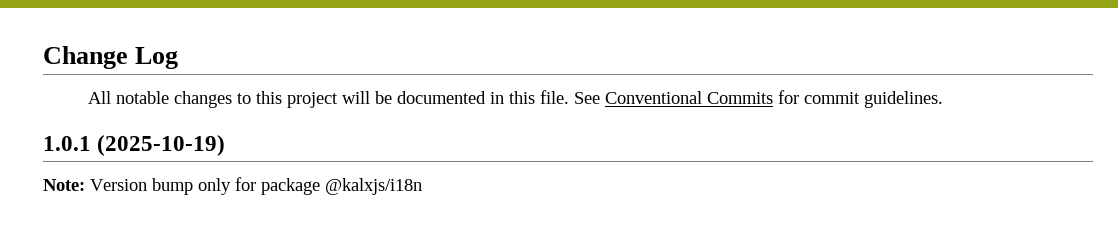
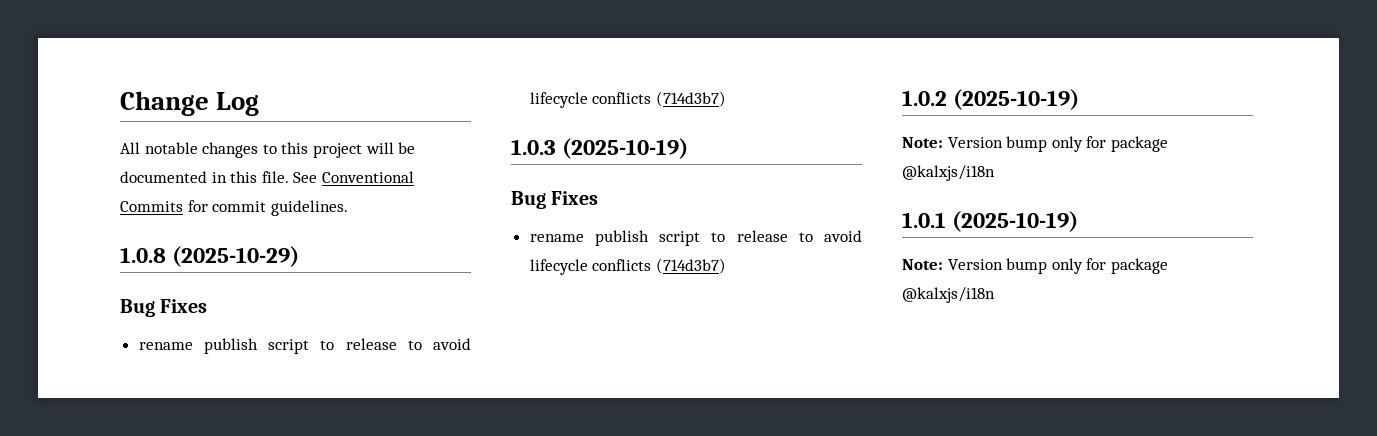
+ 1.0.8 (2025-10-29)
+ Bug Fixes
+ rename publish script to release to avoid lifecycle conflicts (714d3b7)
+ 1.0.3 (2025-10-19)
+ Bug Fixes
+ rename publish script to release to avoid lifecycle conflicts (714d3b7)
+ 1.0.2 (2025-10-19)
+ Note: Version bump only for package @kalxjs/i18n

